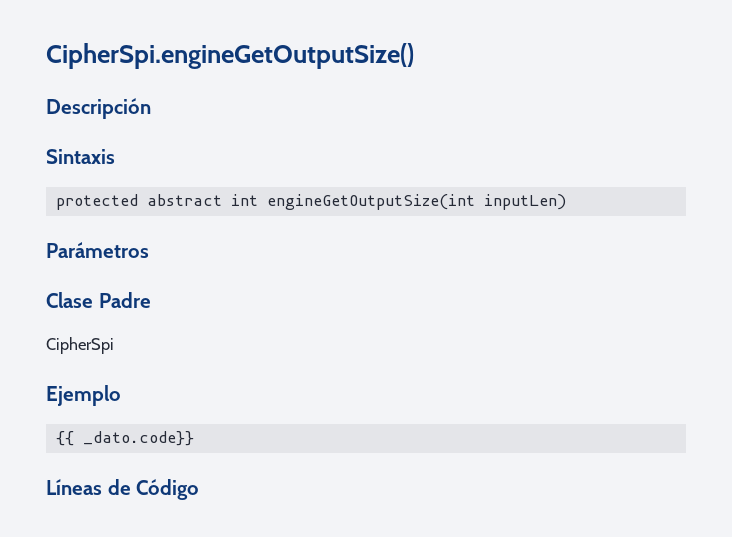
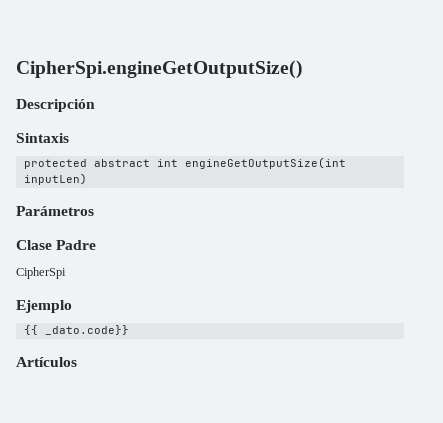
- Líneas de Código
+ Artículos

